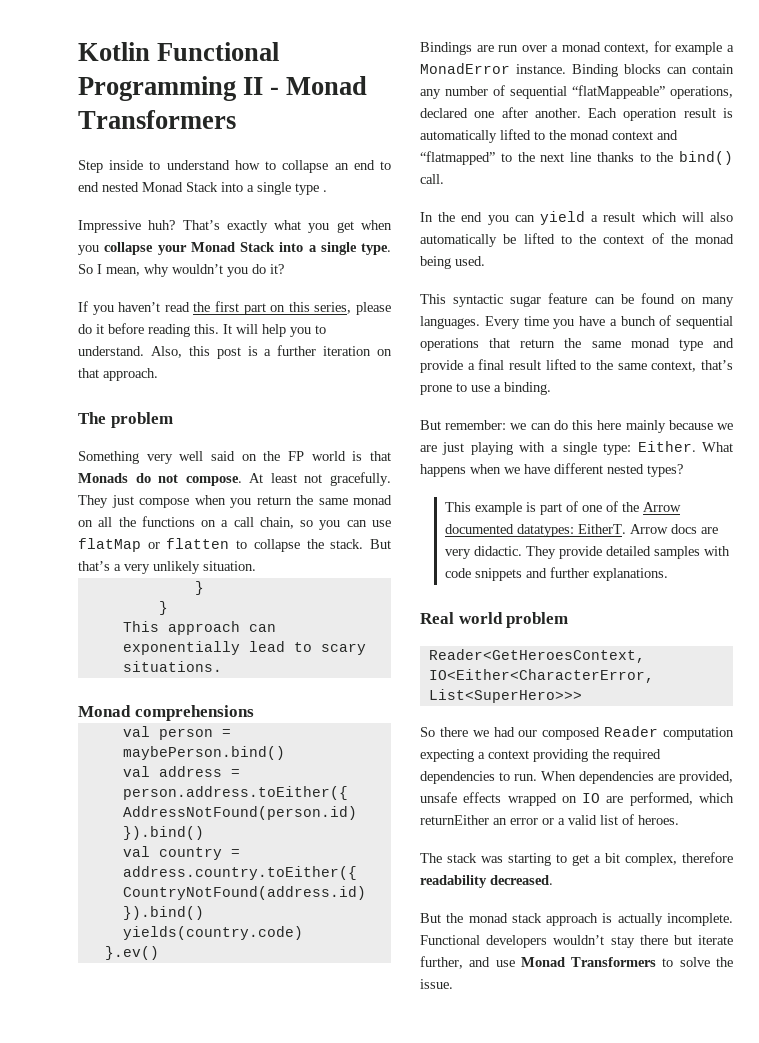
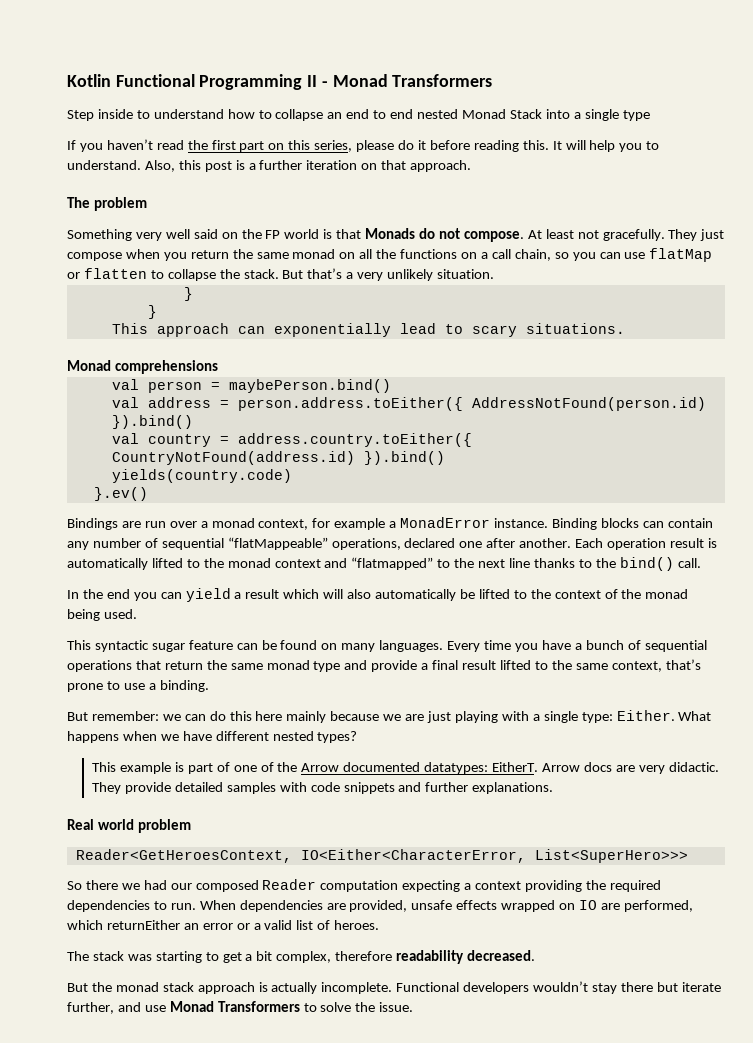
- Step inside to understand how to collapse an end to end nested Monad Stack into a single type .
- Impressive huh? That’s exactly what you get when you collapse your Monad Stack into a single type. So I mean, why wouldn’t you do it?
+ Step inside to understand how to collapse an end to end nested Monad Stack into a single type

